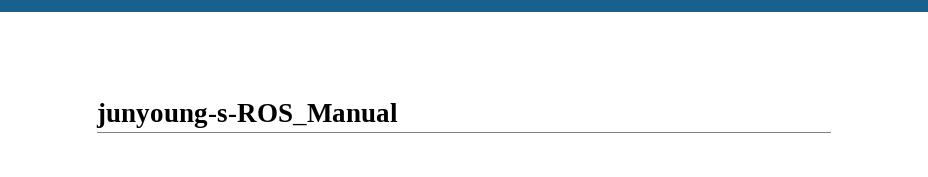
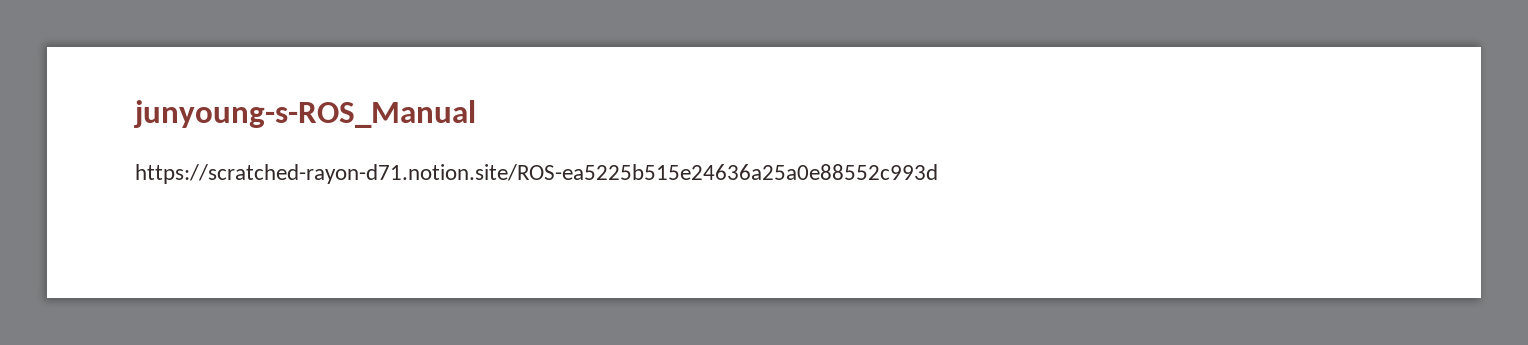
+ https://scratched-rayon-d71.notion.site/ROS-ea5225b515e24636a25a0e88552c993d

